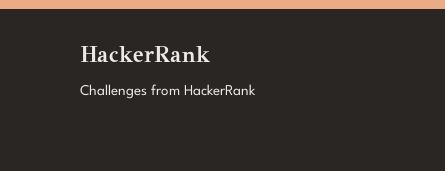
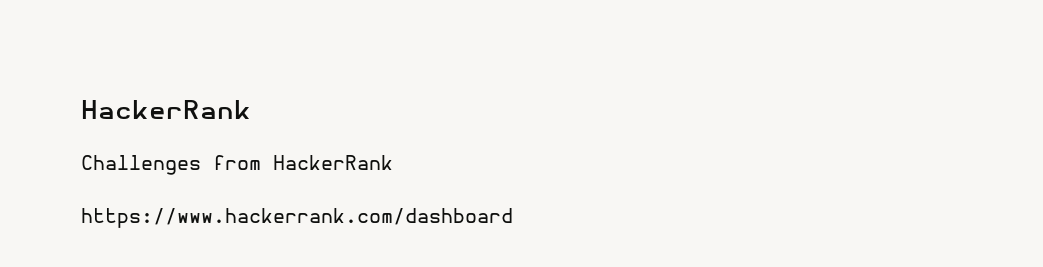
+ https://www.hackerrank.com/dashboard

